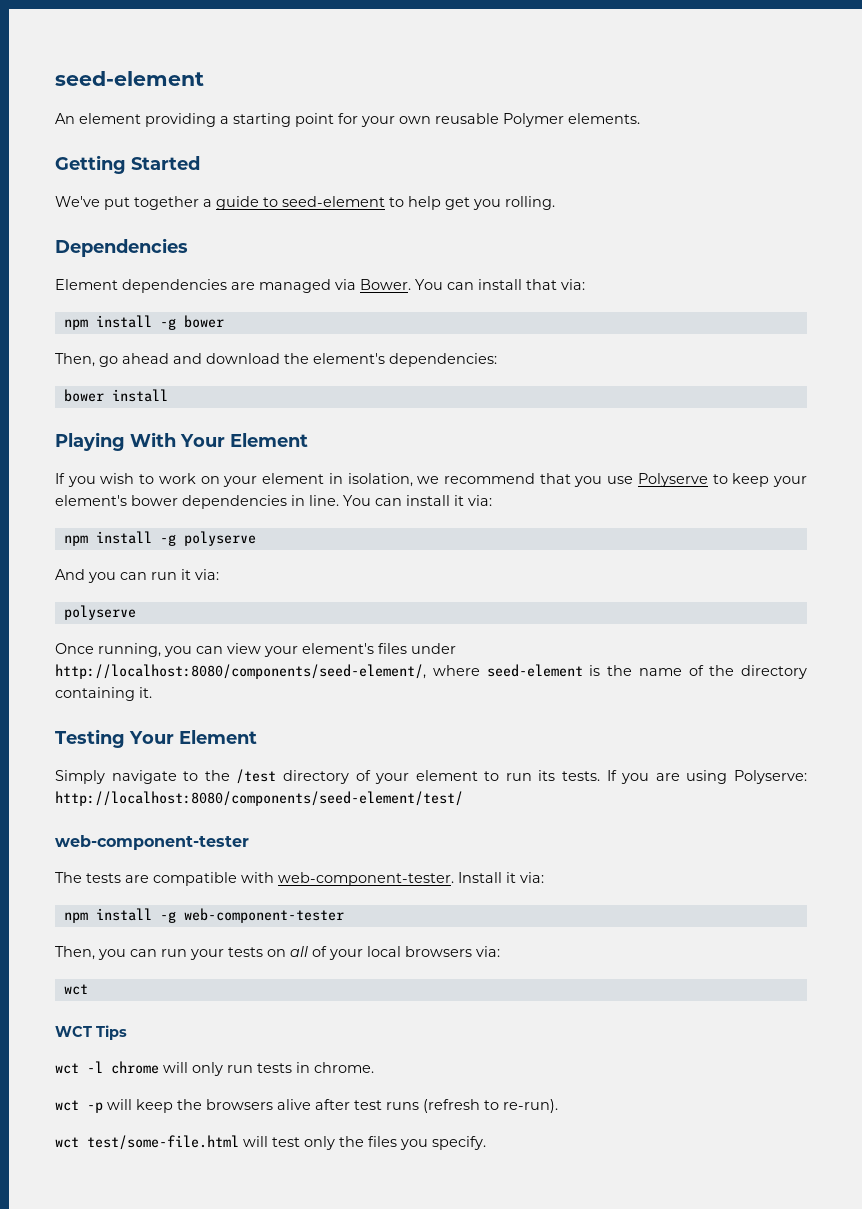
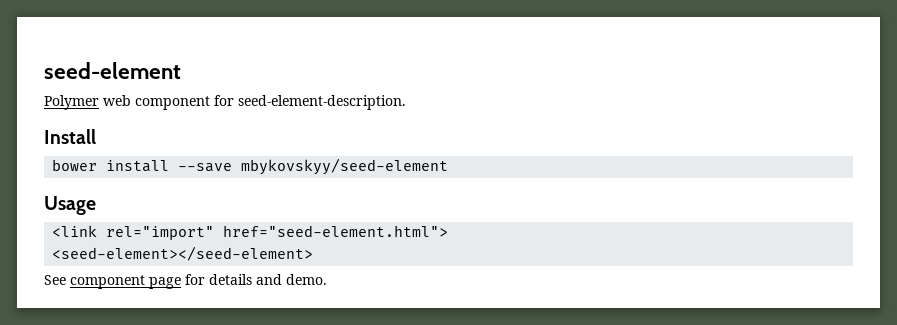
- An element providing a starting point for your own reusable Polymer elements.
- Getting Started
- We've put together a guide to seed-element to help get you rolling.
- Dependencies
- Element dependencies are managed via Bower. You can install that via:
- npm install -g bower
- Then, go ahead and download the element's dependencies:
- bower install
- Playing With Your Element
- If you wish to work on your element in isolation, we recommend that you use Polyserve to keep your element's bower dependencies in line. You can install it via:
- npm install -g polyserve
- And you can run it via:
- polyserve
- Once running, you can view your element's files under http://localhost:8080/components/seed-element/, where seed-element is the name of the directory containing it.
- Testing Your Element
- Simply navigate to the /test directory of your element to run its tests. If you are using Polyserve: http://localhost:8080/components/seed-element/test/
- web-component-tester
- The tests are compatible with web-component-tester. Install it via:
- npm install -g web-component-tester
- Then, you can run your tests on all of your local browsers via:
- wct
- WCT Tips
- wct -l chrome will only run tests in chrome.
- wct -p will keep the browsers alive after test runs (refresh to re-run).
- wct test/some-file.html will test only the files you specify.
+ Polymer web component for seed-element-description.
+ Install
+ bower install --save mbykovskyy/seed-element
+ Usage
+ <link rel="import" href="seed-element.html">
+ <seed-element></seed-element>
+ See component page for details and demo.

